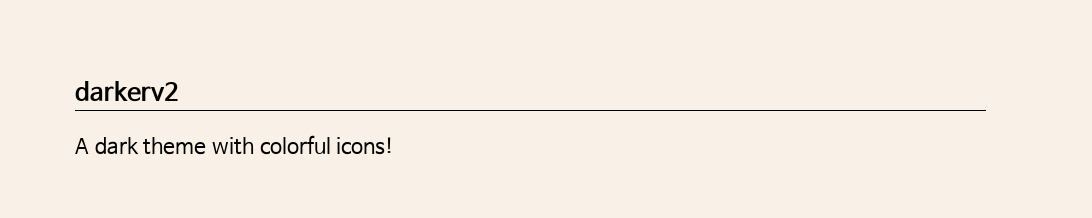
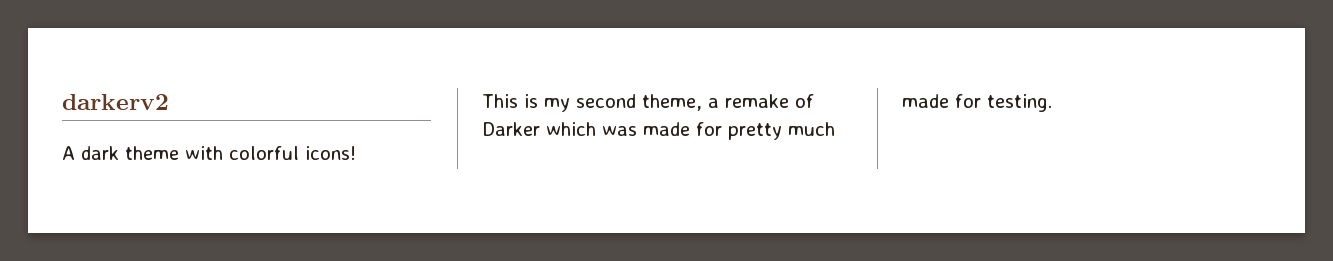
+ This is my second theme, a remake of Darker which was made for pretty much made for testing.

